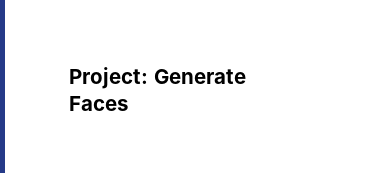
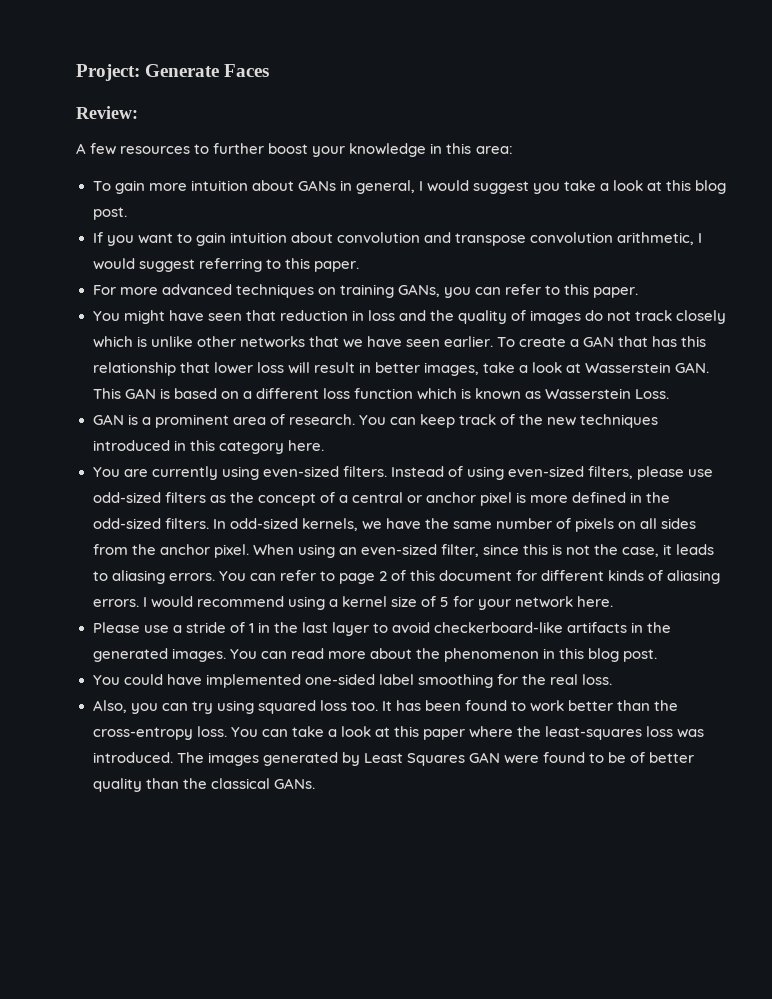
+ Review:
+ A few resources to further boost your knowledge in this area:
+ To gain more intuition about GANs in general, I would suggest you take a look at this blog post.
+ If you want to gain intuition about convolution and transpose convolution arithmetic, I would suggest referring to this paper.
+ For more advanced techniques on training GANs, you can refer to this paper.
+ You might have seen that reduction in loss and the quality of images do not track closely which is unlike other networks that we have seen earlier. To create a GAN that has this relationship that lower loss will result in better images, take a look at Wasserstein GAN. This GAN is based on a different loss function which is known as Wasserstein Loss.
+ GAN is a prominent area of research. You can keep track of the new techniques introduced in this category here.
+ You are currently using even-sized filters. Instead of using even-sized filters, please use odd-sized filters as the concept of a central or anchor pixel is more defined in the odd-sized filters. In odd-sized kernels, we have the same number of pixels on all sides from the anchor pixel. When using an even-sized filter, since this is not the case, it leads to aliasing errors. You can refer to page 2 of this document for different kinds of aliasing errors. I would recommend using a kernel size of 5 for your network here.
+ Please use a stride of 1 in the last layer to avoid checkerboard-like artifacts in the generated images. You can read more about the phenomenon in this blog post.
+ You could have implemented one-sided label smoothing for the real loss.
+ Also, you can try using squared loss too. It has been found to work better than the cross-entropy loss. You can take a look at this paper where the least-squares loss was introduced. The images generated by Least Squares GAN were found to be of better quality than the classical GANs.

